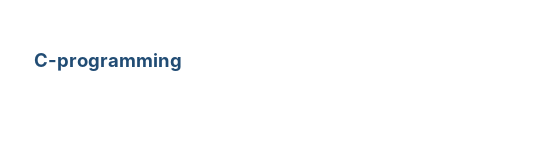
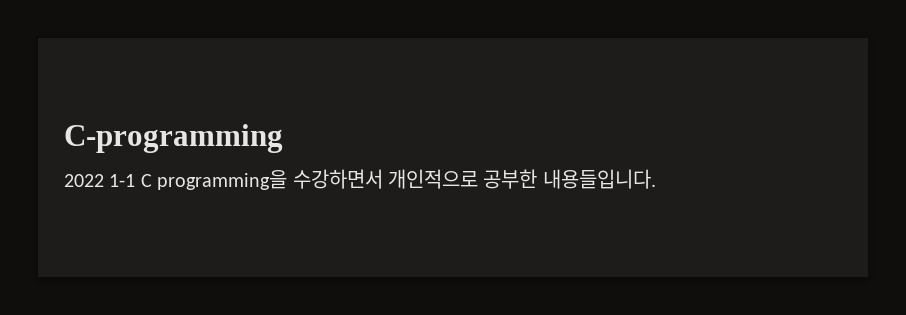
+ 2022 1-1 C programming을 수강하면서 개인적으로 공부한 내용들입니다.

